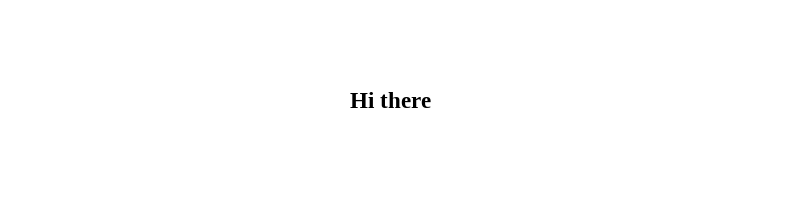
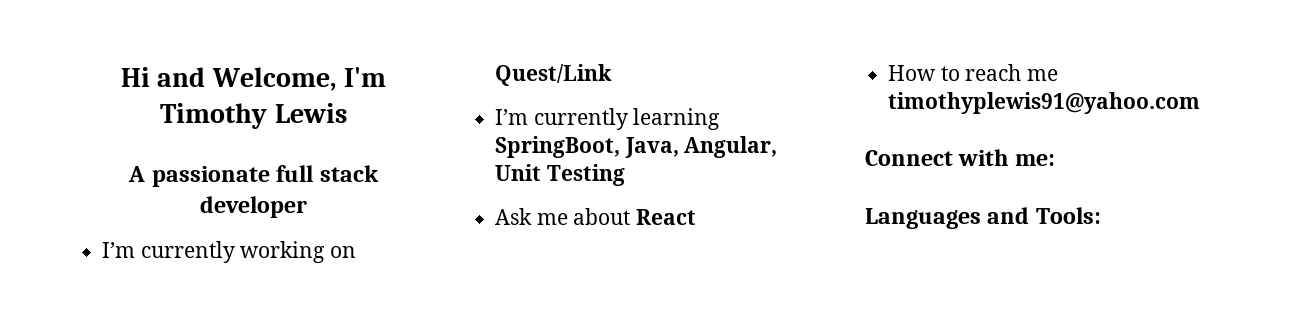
- Hi there
+ Hi and Welcome, I'm Timothy Lewis
+ A passionate full stack developer
+ I’m currently working on Quest/Link
+ I’m currently learning SpringBoot, Java, Angular, Unit Testing
+ Ask me about React
+ How to reach me timothyplewis91@yahoo.com
+ Connect with me:
+ Languages and Tools:

